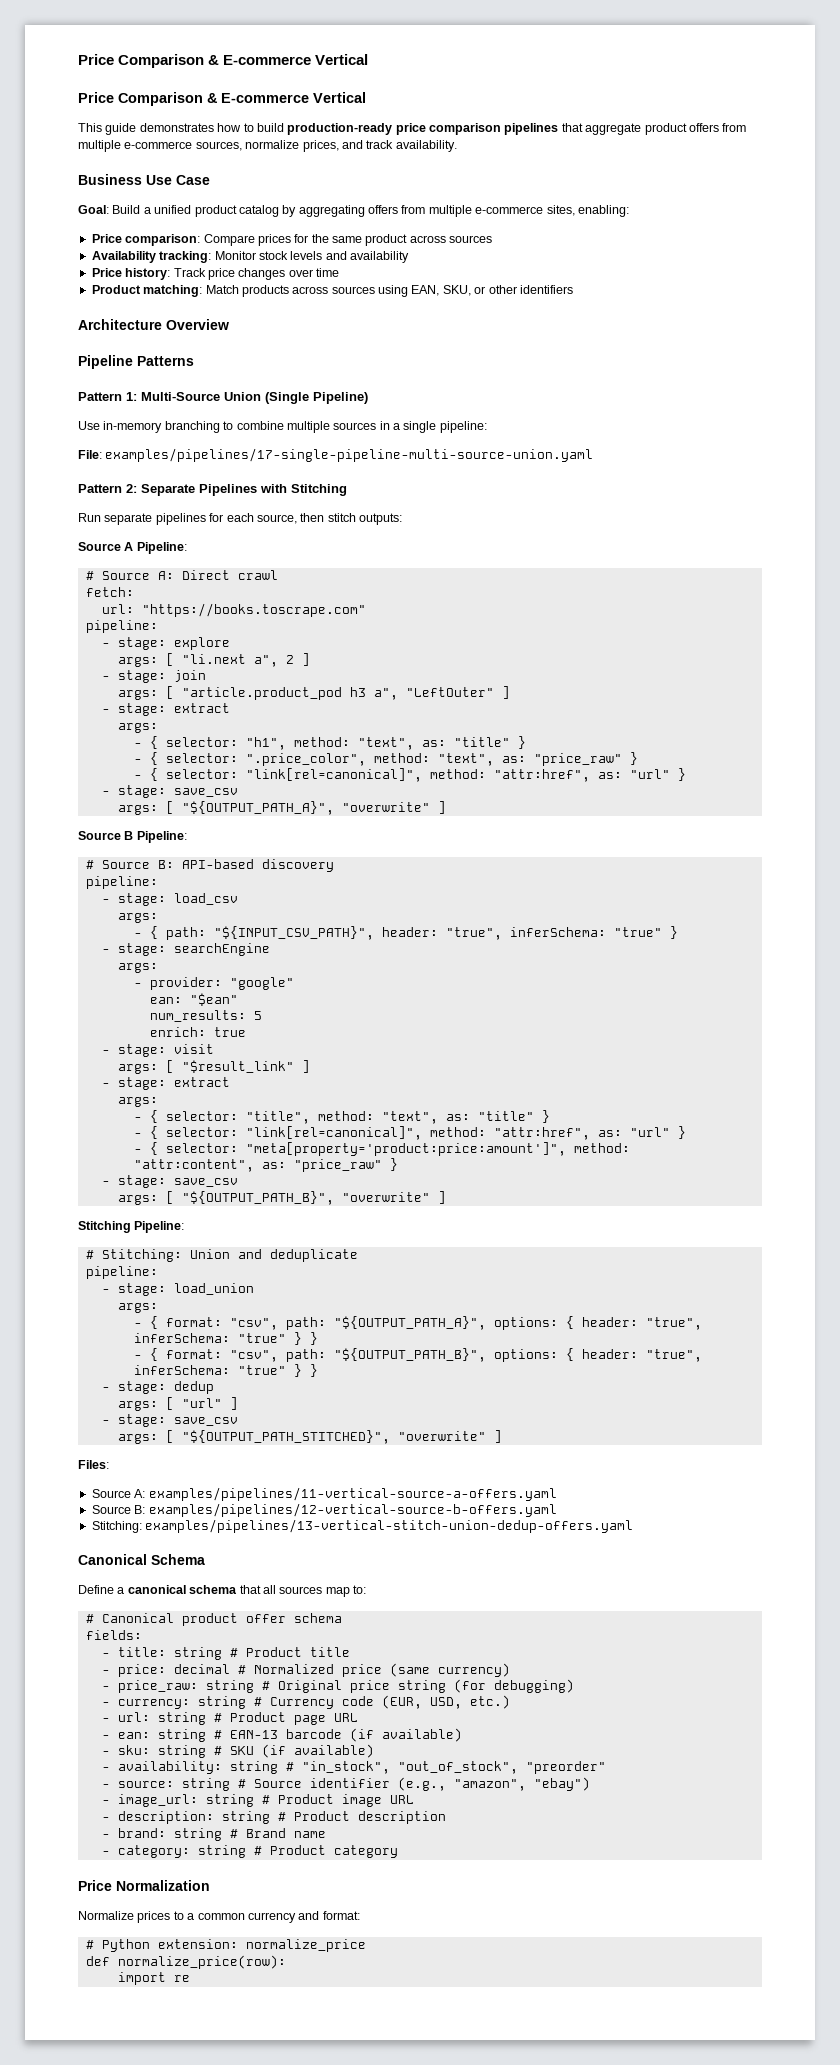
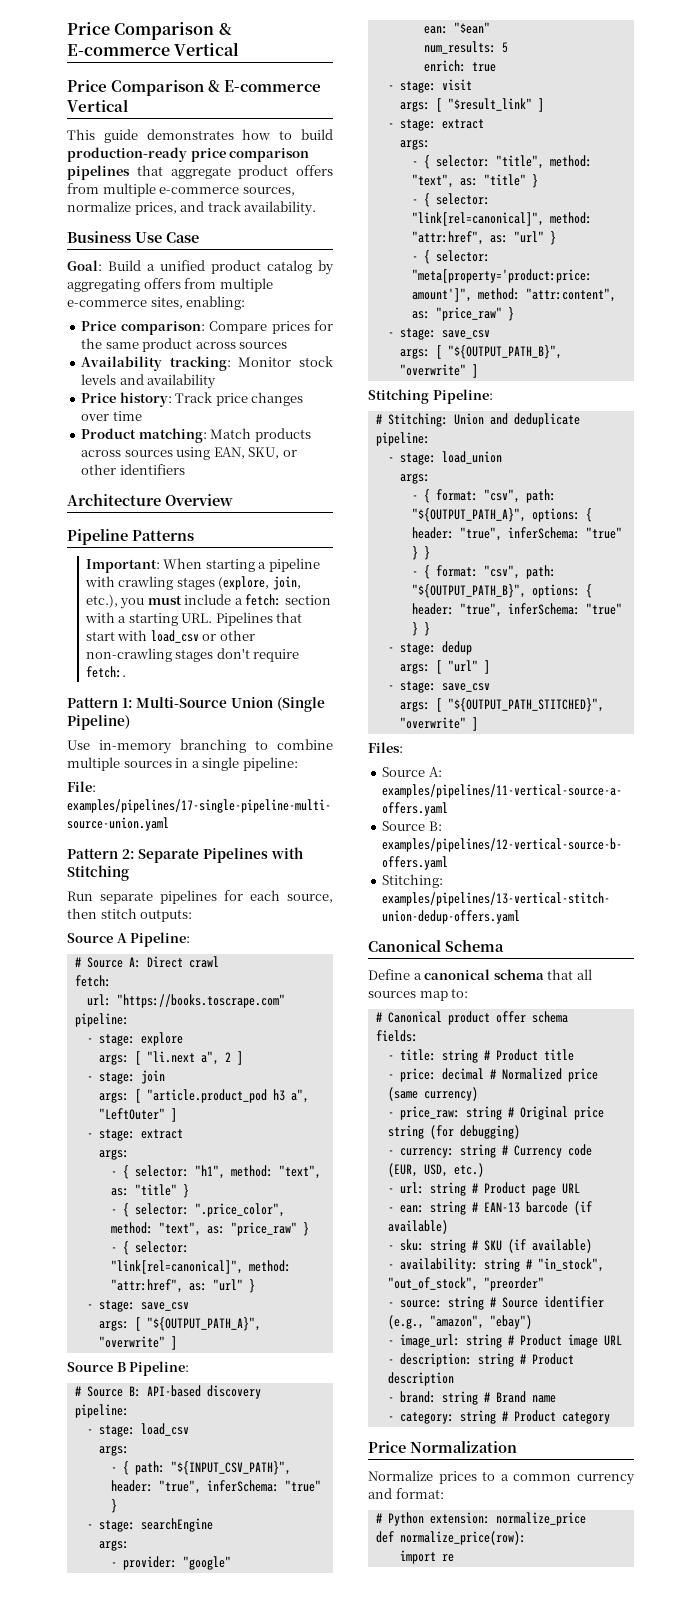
+ Important: When starting a pipeline with crawling stages (explore, join, etc.), you must include a fetch: section with a starting URL. Pipelines that start with load_csv or other non-crawling stages don't require fetch:.

